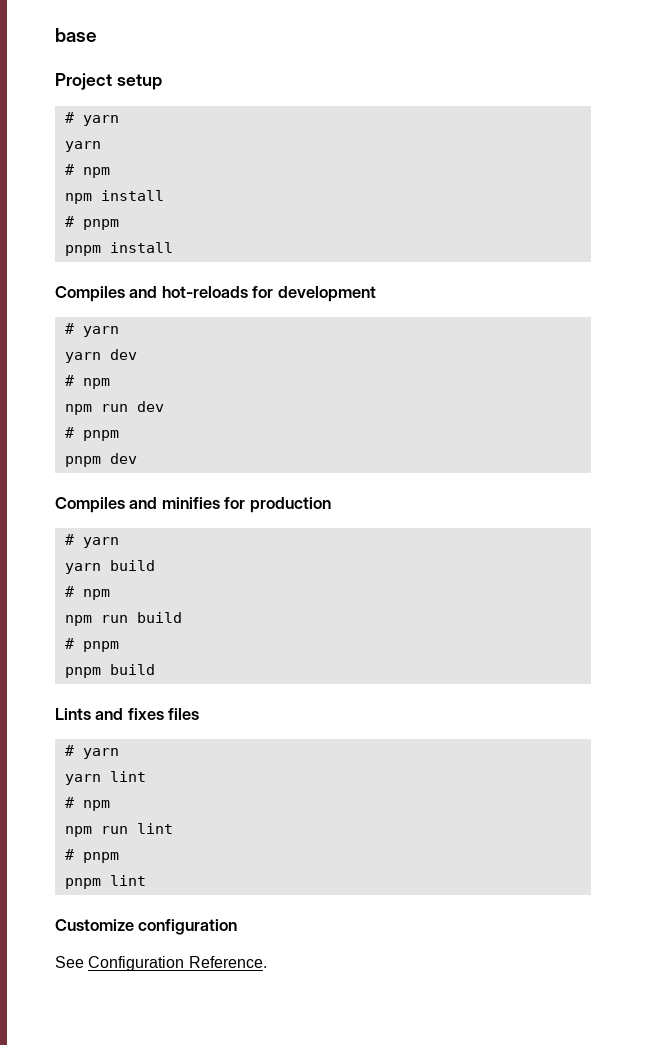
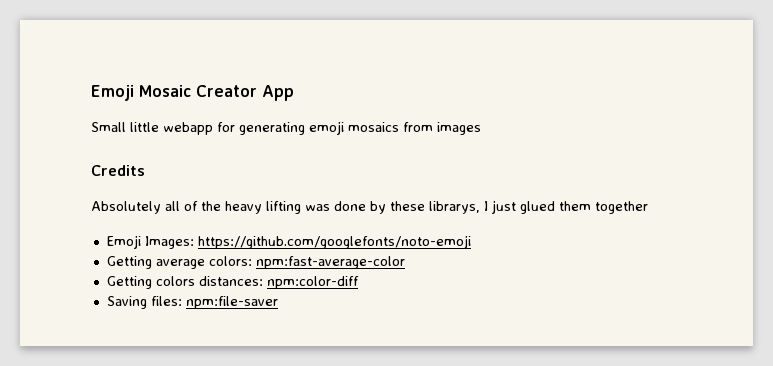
- base
- Project setup
- # yarn
- yarn
- # npm
- npm install
- # pnpm
- pnpm install
- Compiles and hot-reloads for development
- # yarn
- yarn dev
- # npm
- npm run dev
- # pnpm
- pnpm dev
- Compiles and minifies for production
- # yarn
- yarn build
- # npm
- npm run build
- # pnpm
- pnpm build
- Lints and fixes files
- # yarn
- yarn lint
- # npm
- npm run lint
- # pnpm
- pnpm lint
- Customize configuration
- See Configuration Reference.
+ Emoji Mosaic Creator App
+ Small little webapp for generating emoji mosaics from images
+ Credits
+ Absolutely all of the heavy lifting was done by these librarys, I just glued them together
+ Emoji Images: https://github.com/googlefonts/noto-emoji
+ Getting average colors: npm:fast-average-color
+ Getting colors distances: npm:color-diff
+ Saving files: npm:file-saver

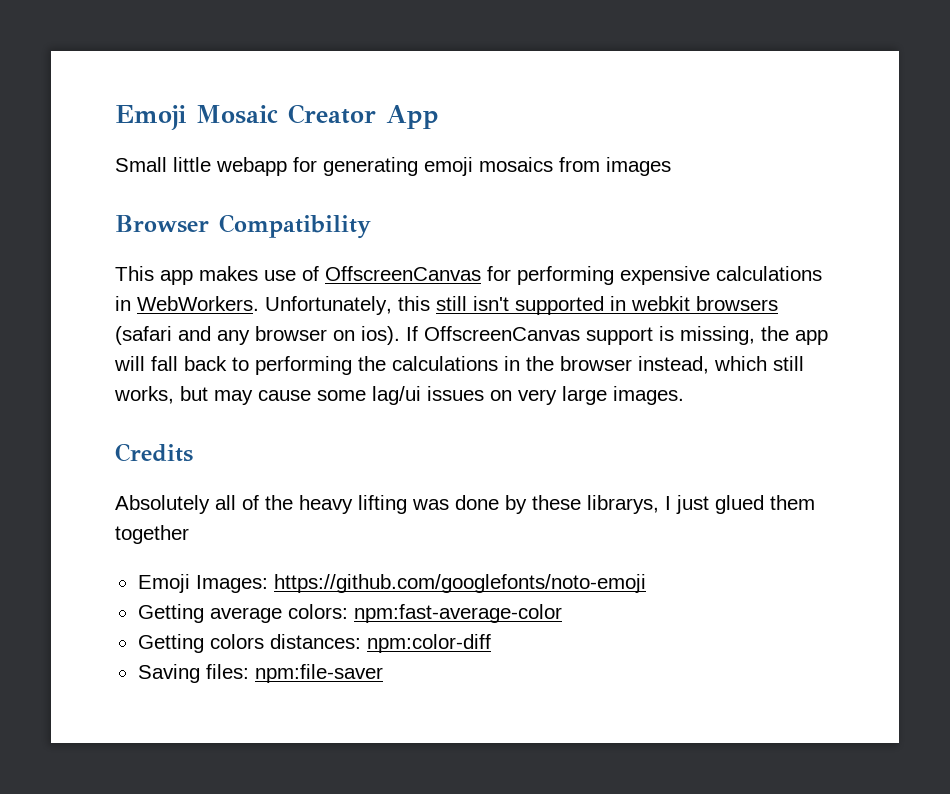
+ Browser Compatibility
+ This app makes use of OffscreenCanvas for performing expensive calculations in WebWorkers. Unfortunately, this still isn't supported in webkit browsers (safari and any browser on ios). If OffscreenCanvas support is missing, the app will fall back to performing the calculations in the browser instead, which still works, but may cause some lag/ui issues on very large images.

